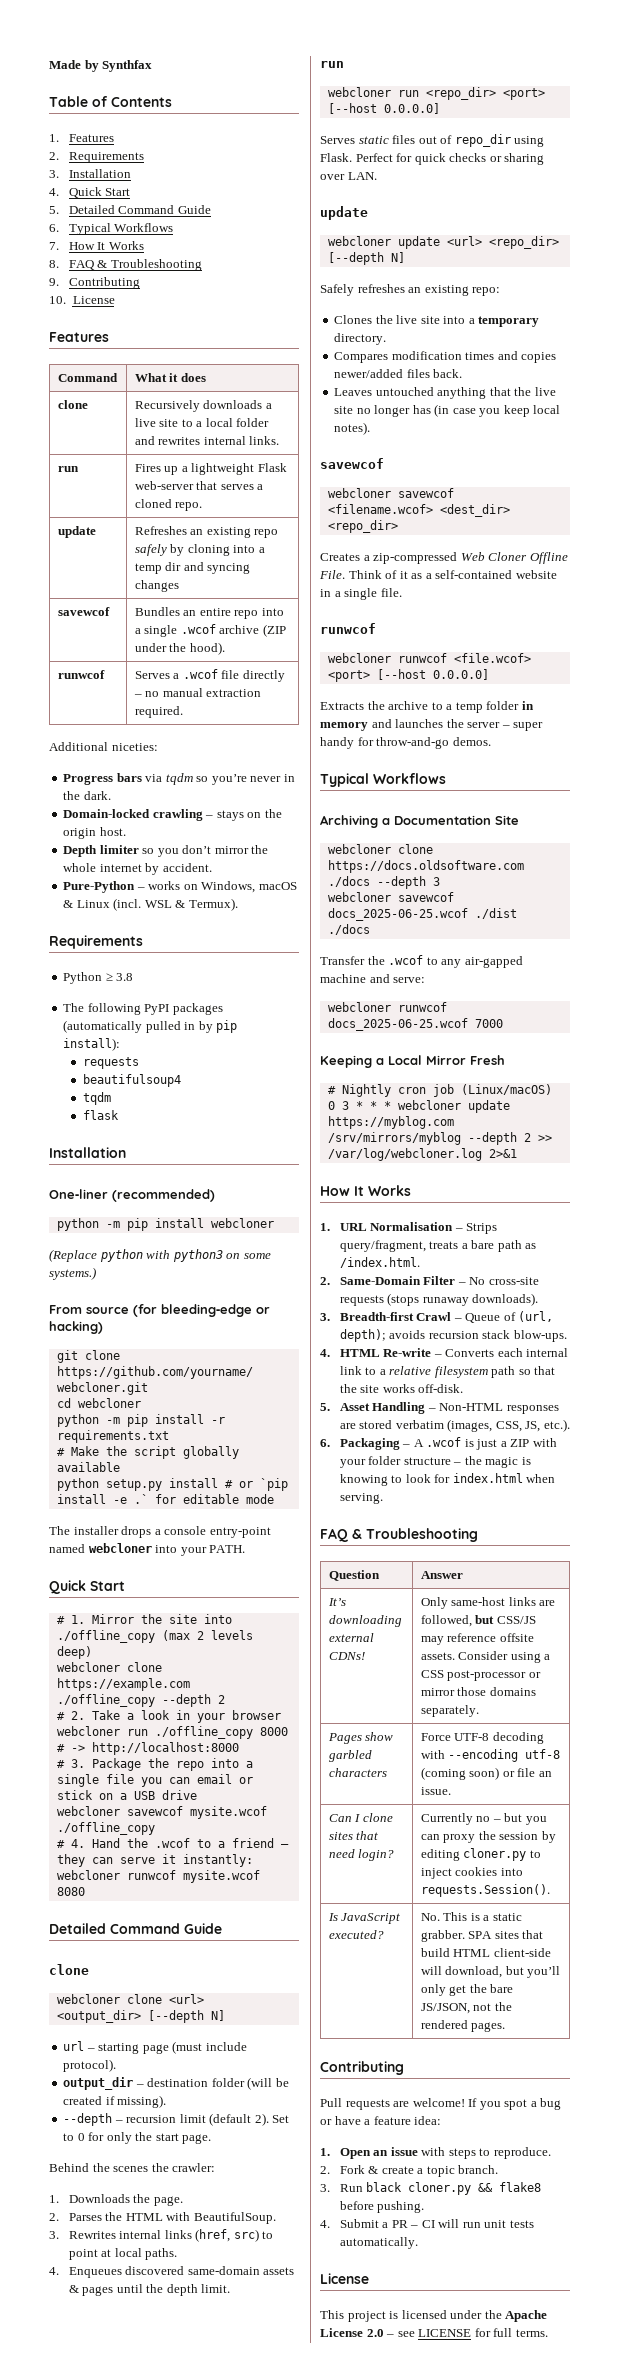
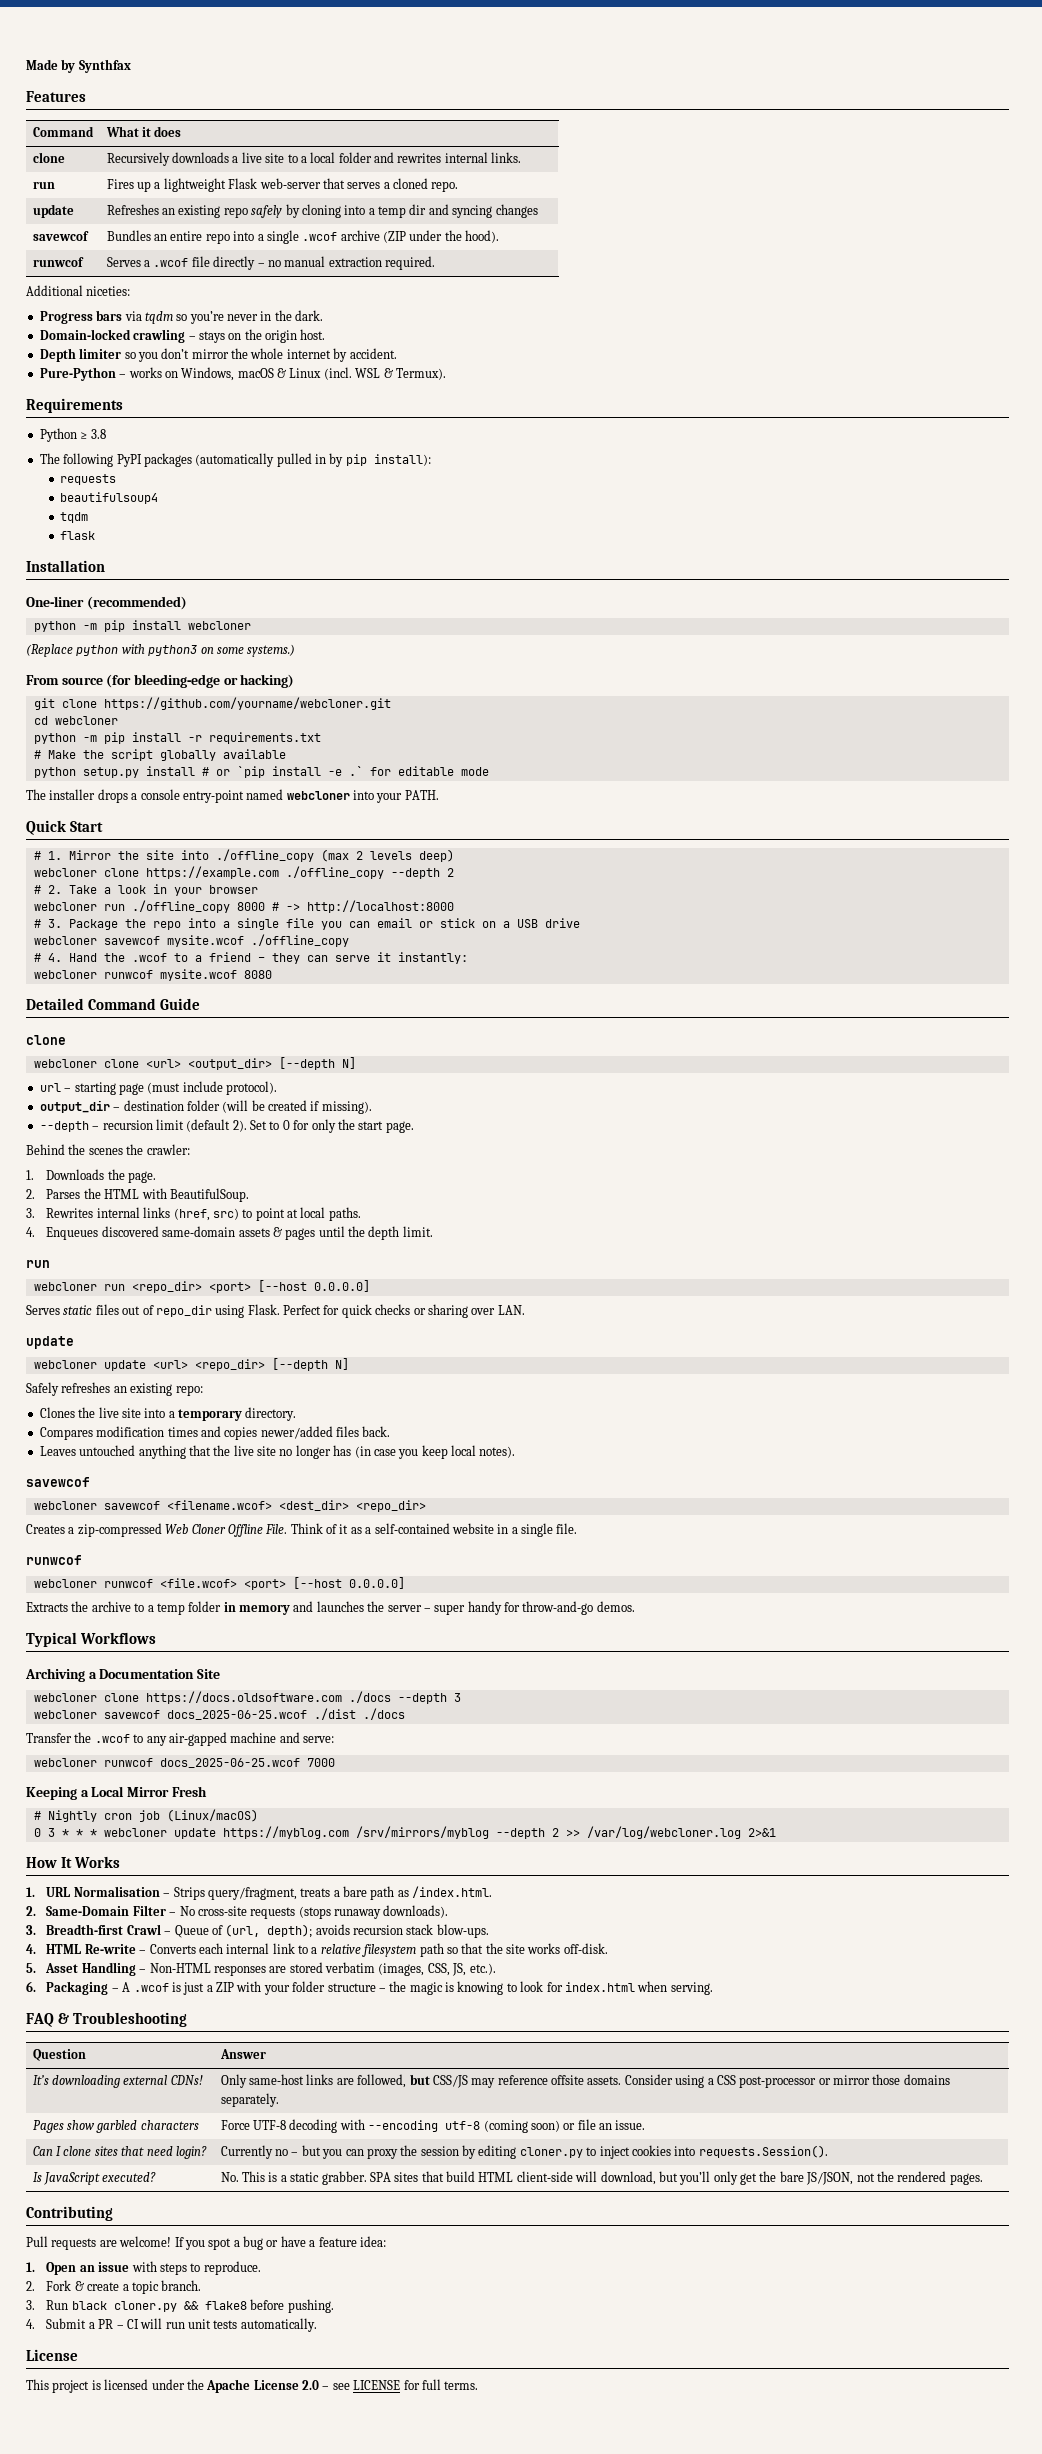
- Table of Contents
- 1. Features
- 2. Requirements
- 3. Installation
- 4. Quick Start
- 5. Detailed Command Guide
- 6. Typical Workflows
- 7. How It Works
- 8. FAQ & Troubleshooting
- 9. Contributing
- 10. License

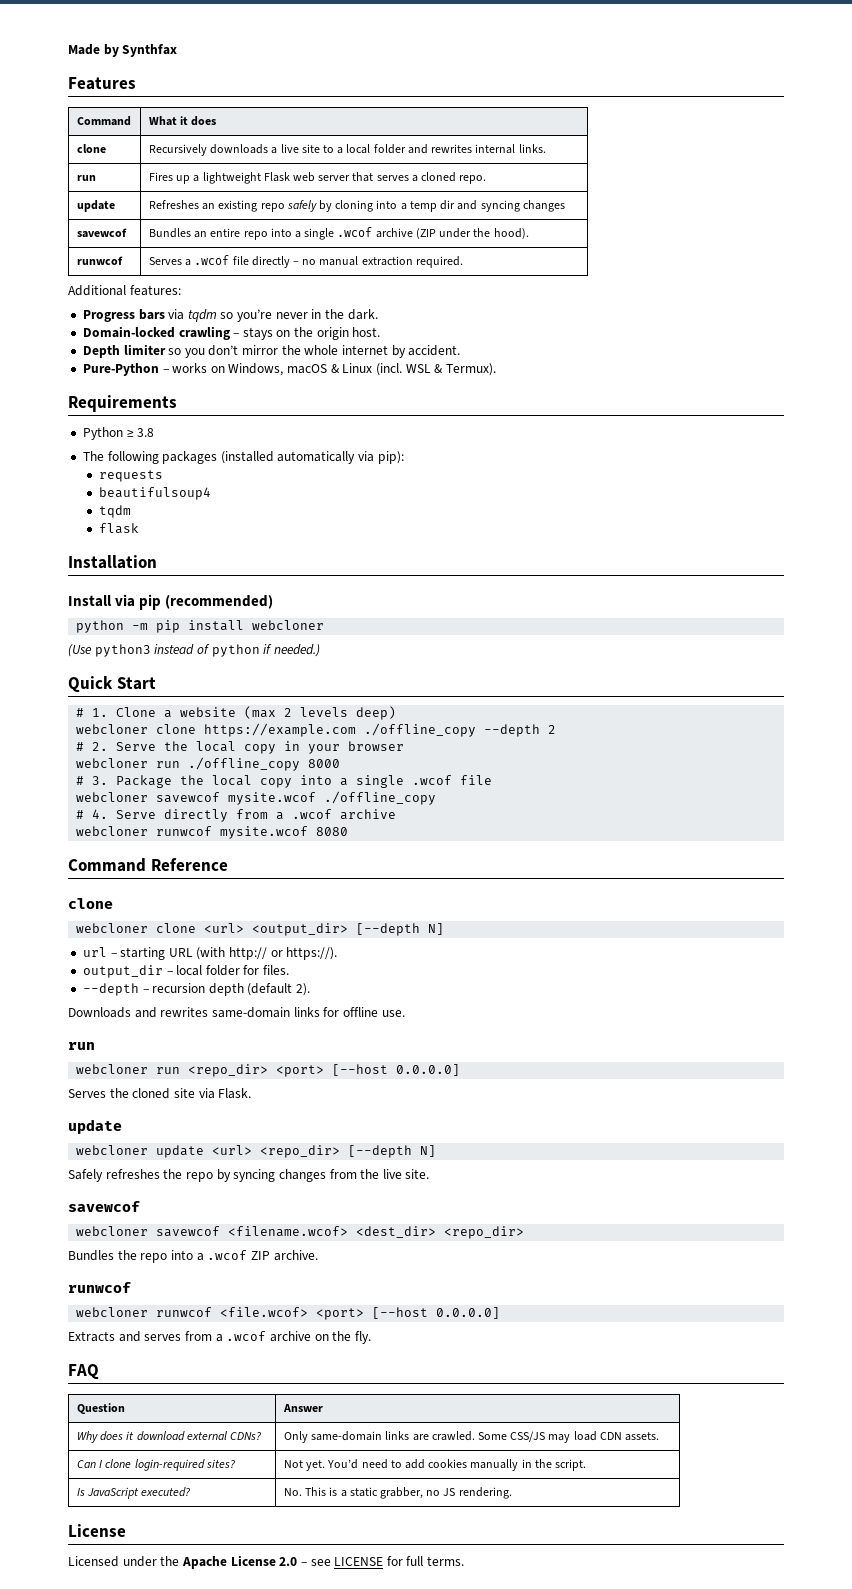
- run | Fires up a lightweight Flask web‑server that serves a cloned repo.
+ run | Fires up a lightweight Flask web server that serves a cloned repo.
- Additional niceties:
+ Additional features:
- The following PyPI packages (automatically pulled in by pip install):
+ The following packages (installed automatically via pip):
- One‑liner (recommended)
+ Install via pip (recommended)
- (Replace python with python3 on some systems.)
- From source (for bleeding‑edge or hacking)
- git clone https://github.com/yourname/webcloner.git
- cd webcloner
- python -m pip install -r requirements.txt
- # Make the script globally available
- python setup.py install # or `pip install -e .` for editable mode
- The installer drops a console entry‑point named webcloner into your PATH.
+ (Use python3 instead of python if needed.)
- # 1. Mirror the site into ./offline_copy (max 2 levels deep)
+ # 1. Clone a website (max 2 levels deep)
- # 2. Take a look in your browser
+ # 2. Serve the local copy in your browser
- webcloner run ./offline_copy 8000 # -> http://localhost:8000
+ webcloner run ./offline_copy 8000
- # 3. Package the repo into a single file you can email or stick on a USB drive
+ # 3. Package the local copy into a single .wcof file
- # 4. Hand the .wcof to a friend – they can serve it instantly:
+ # 4. Serve directly from a .wcof archive
- Detailed Command Guide
+ Command Reference
- url – starting page (must include protocol).
- output_dir – destination folder (will be created if missing).
+ url – starting URL (with http:// or https://).
+ output_dir – local folder for files.
- --depth – recursion limit (default 2). Set to 0 for only the start page.
- Behind the scenes the crawler:
- 1. Downloads the page.
- 2. Parses the HTML with BeautifulSoup.
- 3. Rewrites internal links (href, src) to point at local paths.
- 4. Enqueues discovered same‑domain assets & pages until the depth limit.
+ --depth – recursion depth (default 2).
+ Downloads and rewrites same-domain links for offline use.
- Serves static files out of repo_dir using Flask. Perfect for quick checks or sharing over LAN.
+ Serves the cloned site via Flask.
- Safely refreshes an existing repo:
- Clones the live site into a temporary directory.
- Compares modification times and copies newer/added files back.
- Leaves untouched anything that the live site no longer has (in case you keep local notes).
+ Safely refreshes the repo by syncing changes from the live site.
- Creates a zip‑compressed Web Cloner Offline File. Think of it as a self‑contained website in a single file.
+ Bundles the repo into a .wcof ZIP archive.
- Extracts the archive to a temp folder in memory and launches the server – super handy for throw‑and‑go demos.
- Typical Workflows
- Archiving a Documentation Site
- webcloner clone https://docs.oldsoftware.com ./docs --depth 3
- webcloner savewcof docs_2025-06-25.wcof ./dist ./docs
- Transfer the .wcof to any air‑gapped machine and serve:
- webcloner runwcof docs_2025-06-25.wcof 7000
- Keeping a Local Mirror Fresh
- # Nightly cron job (Linux/macOS)
- 0 3 * * * webcloner update https://myblog.com /srv/mirrors/myblog --depth 2 >> /var/log/webcloner.log 2>&1
- How It Works
- 1. URL Normalisation – Strips query/fragment, treats a bare path as /index.html.
- 2. Same‑Domain Filter – No cross‑site requests (stops runaway downloads).
- 3. Breadth‑first Crawl – Queue of (url, depth); avoids recursion stack blow‑ups.
- 4. HTML Re‑write – Converts each internal link to a relative filesystem path so that the site works off‑disk.
- 5. Asset Handling – Non‑HTML responses are stored verbatim (images, CSS, JS, etc.).
- 6. Packaging – A .wcof is just a ZIP with your folder structure – the magic is knowing to look for index.html when serving.
+ Extracts and serves from a .wcof archive on the fly.
- FAQ & Troubleshooting
+ FAQ
- It’s downloading external CDNs! | Only same‑host links are followed, but CSS/JS may reference offsite assets. Consider using a CSS post‑processor or mirror those domains separately.
- Pages show garbled characters | Force UTF‑8 decoding with --encoding utf-8 (coming soon) or file an issue.
- Can I clone sites that need login? | Currently no – but you can proxy the session by editing cloner.py to inject cookies into requests.Session().
+ Why does it download external CDNs? | Only same-domain links are crawled. Some CSS/JS may load CDN assets.
+ Can I clone login-required sites? | Not yet. You’d need to add cookies manually in the script.
- Is JavaScript executed? | No. This is a static grabber. SPA sites that build HTML client‑side will download, but you’ll only get the bare JS/JSON, not the rendered pages.
- Contributing
- Pull requests are welcome! If you spot a bug or have a feature idea:
- 1. Open an issue with steps to reproduce.
- 2. Fork & create a topic branch.
- 3. Run black cloner.py && flake8 before pushing.
- 4. Submit a PR – CI will run unit tests automatically.
+ Is JavaScript executed? | No. This is a static grabber, no JS rendering.
  License
- This project is licensed under the Apache License 2.0 – see LICENSE for full terms.
+ Licensed under the Apache License 2.0 – see LICENSE for full terms.

